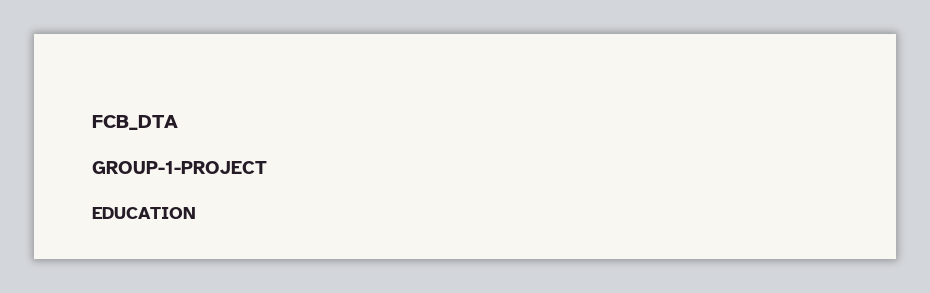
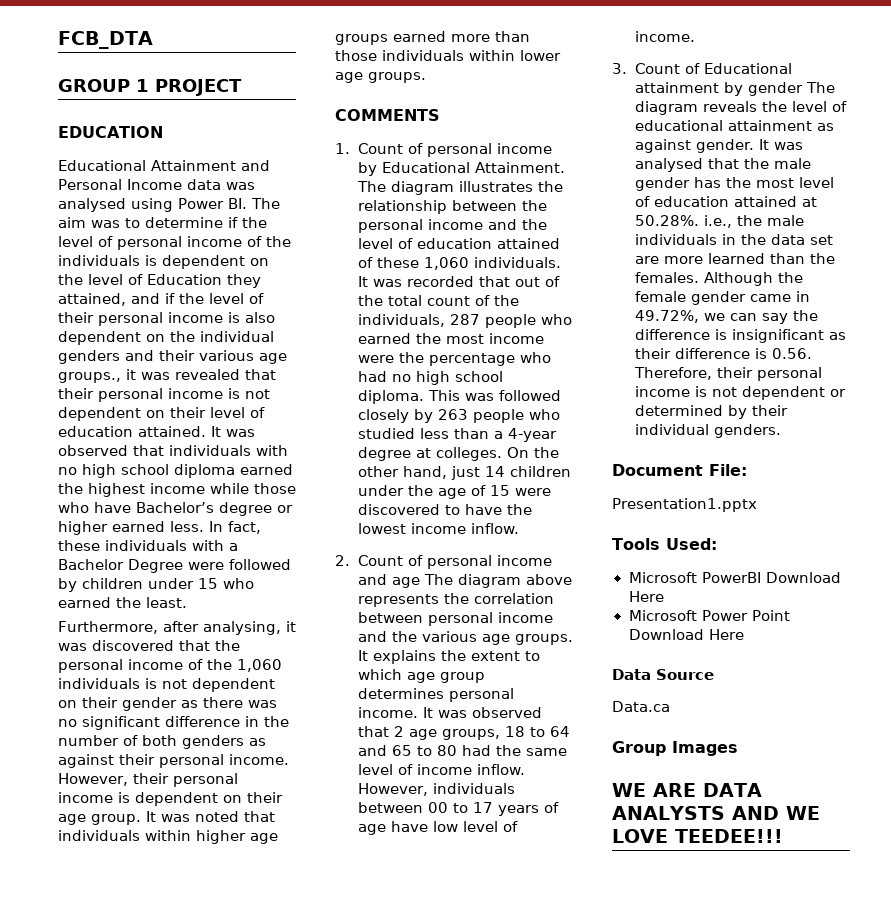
- GROUP-1-PROJECT
+ GROUP 1 PROJECT
  EDUCATION
+ Educational Attainment and Personal Income data was analysed using Power BI. The aim was to determine if the level of personal income of the individuals is dependent on the level of Education they attained, and if the level of their personal income is also dependent on the individual genders and their various age groups., it was revealed that their personal income is not dependent on their level of education attained. It was observed that individuals with no high school diploma earned the highest income while those who have Bachelor’s degree or higher earned less. In fact, these individuals with a Bachelor Degree were followed by children under 15 who earned the least.
+ Furthermore, after analysing, it was discovered that the personal income of the 1,060 individuals is not dependent on their gender as there was no significant difference in the number of both genders as against their personal income. However, their personal income is dependent on their age group. It was noted that individuals within higher age groups earned more than those individuals within lower age groups.
+ COMMENTS
+ 1. Count of personal income by Educational Attainment. The diagram illustrates the relationship between the personal income and the level of education attained of these 1,060 individuals. It was recorded that out of the total count of the individuals, 287 people who earned the most income were the percentage who had no high school diploma. This was followed closely by 263 people who studied less than a 4-year degree at colleges. On the other hand, just 14 children under the age of 15 were discovered to have the lowest income inflow.
+ 2. Count of personal income and age The diagram above represents the correlation between personal income and the various age groups. It explains the extent to which age group determines personal income. It was observed that 2 age groups, 18 to 64 and 65 to 80 had the same level of income inflow. However, individuals between 00 to 17 years of age have low level of income.
+ 3. Count of Educational attainment by gender The diagram reveals the level of educational attainment as against gender. It was analysed that the male gender has the most level of education attained at 50.28%. i.e., the male individuals in the data set are more learned than the females. Although the female gender came in 49.72%, we can say the difference is insignificant as their difference is 0.56. Therefore, their personal income is not dependent or determined by their individual genders.
+ Document File:
+ Presentation1.pptx
+ Tools Used:
+ Microsoft PowerBI Download Here
+ Microsoft Power Point Download Here
+ Data Source
+ Data.ca
+ Group Images
+ WE ARE DATA ANALYSTS AND WE LOVE TEEDEE!!!

